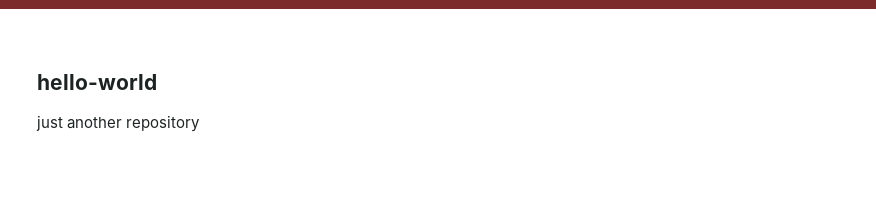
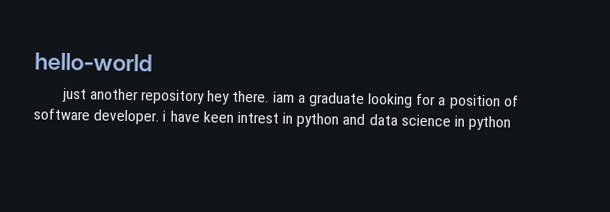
- just another repository
+ just another repository hey there. iam a graduate looking for a position of software developer. i have keen intrest in python and data science in python

